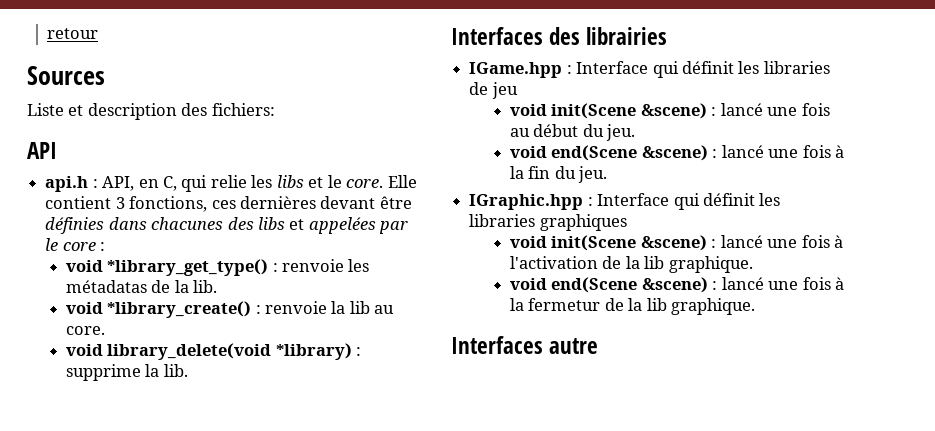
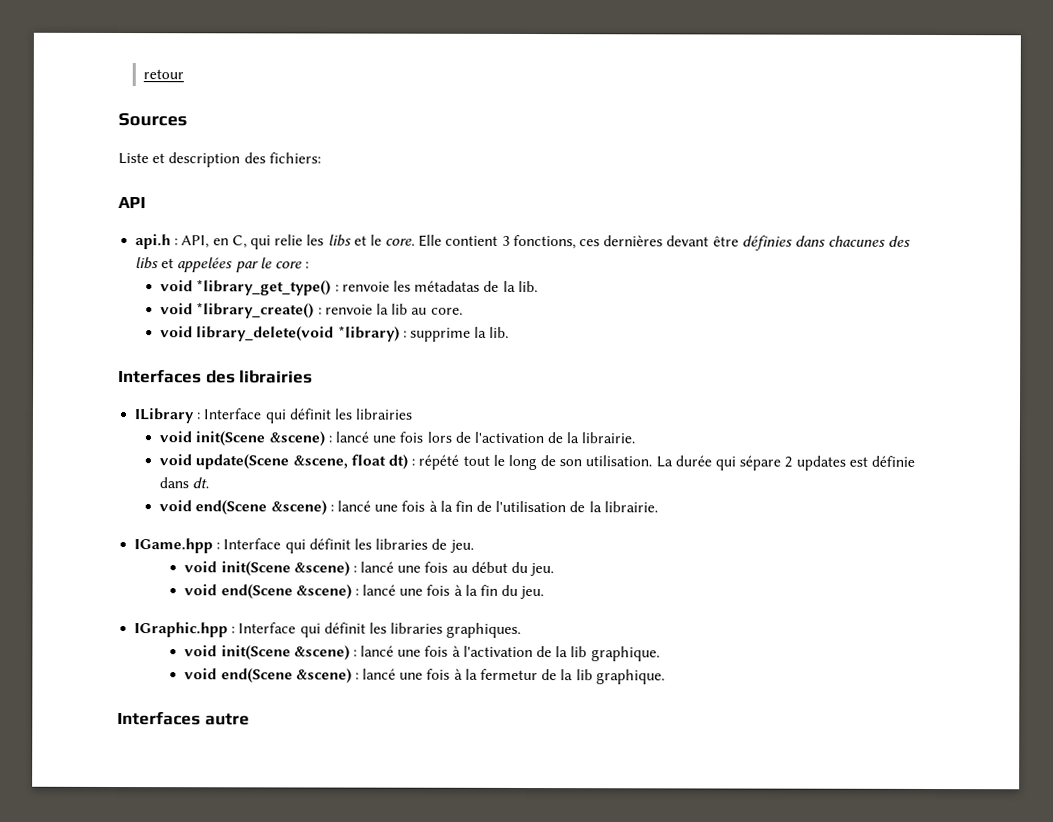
+ ILibrary : Interface qui définit les librairies
+ void init(Scene &scene) : lancé une fois lors de l'activation de la librairie.
+ void update(Scene &scene, float dt) : répété tout le long de son utilisation. La durée qui sépare 2 updates est définie dans dt.
+ void end(Scene &scene) : lancé une fois à la fin de l'utilisation de la librairie.
- IGame.hpp : Interface qui définit les libraries de jeu
+ IGame.hpp : Interface qui définit les libraries de jeu.
- IGraphic.hpp : Interface qui définit les libraries graphiques
+ IGraphic.hpp : Interface qui définit les libraries graphiques.

